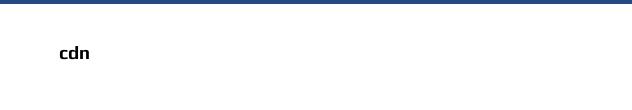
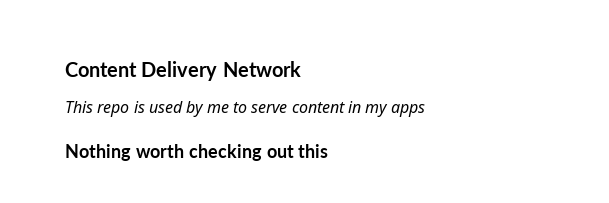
- cdn
+ Content Delivery Network
+ This repo is used by me to serve content in my apps
+ Nothing worth checking out this

